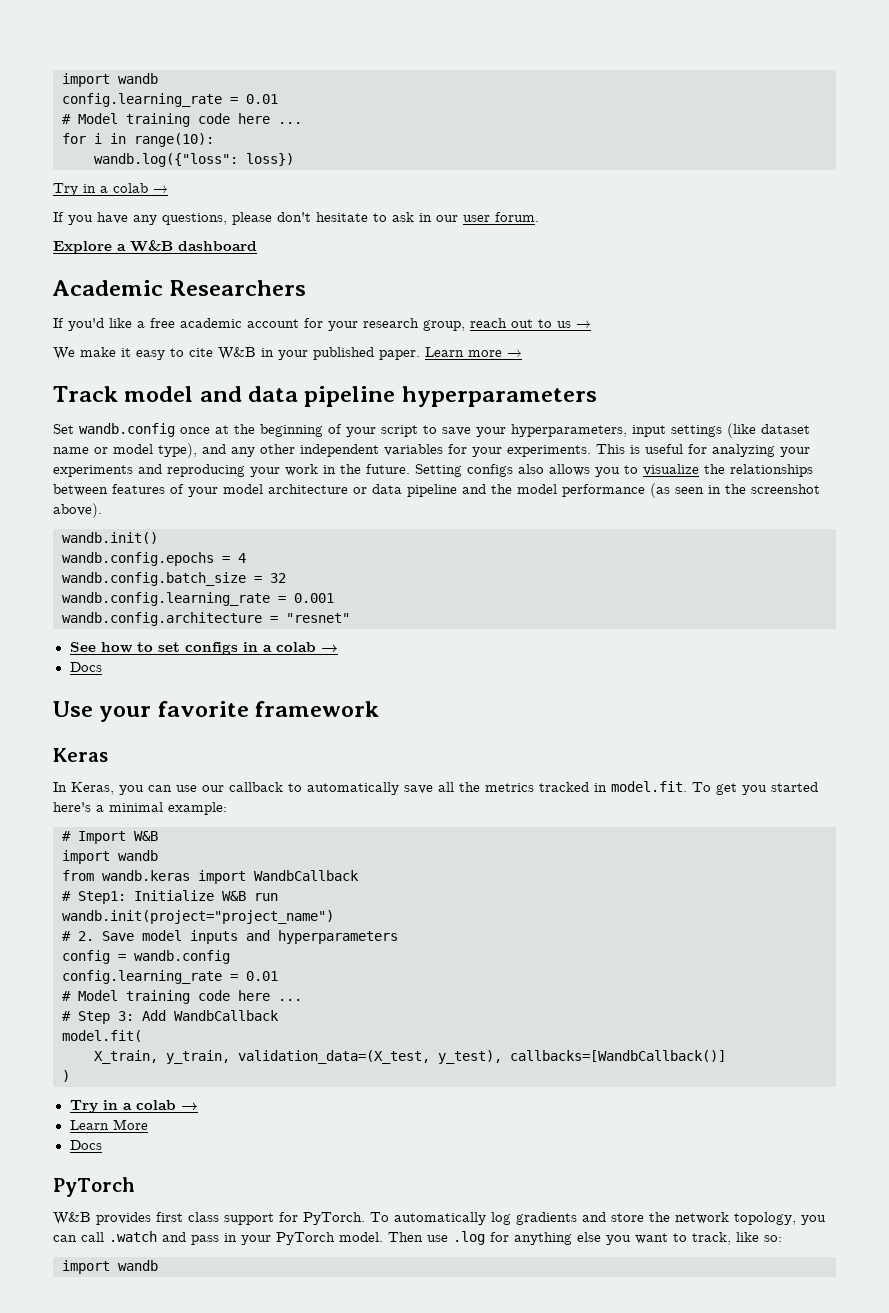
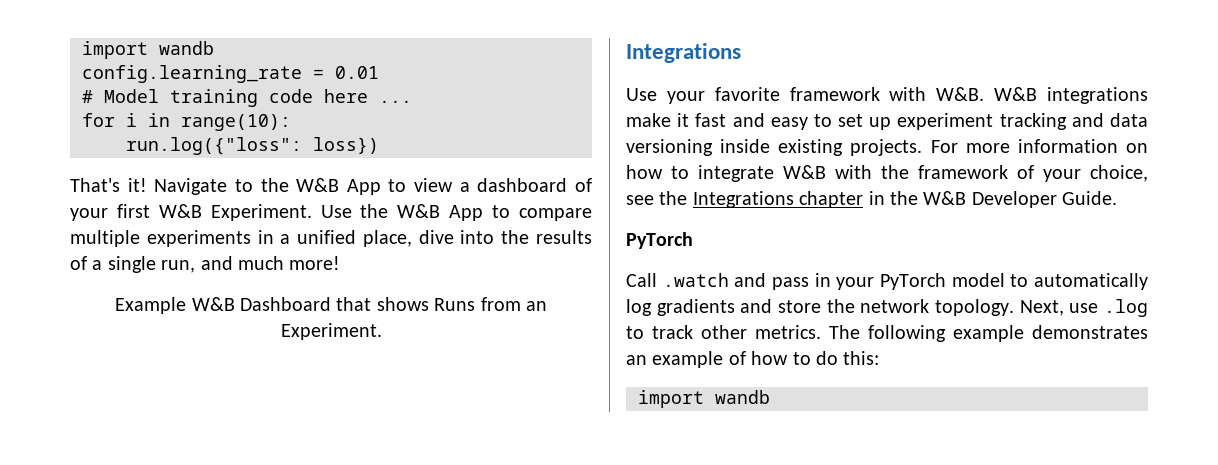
- wandb.log({"loss": loss})
- Try in a colab →
- If you have any questions, please don't hesitate to ask in our user forum.
- Explore a W&B dashboard
- Academic Researchers
- If you'd like a free academic account for your research group, reach out to us →
- We make it easy to cite W&B in your published paper. Learn more →
- Track model and data pipeline hyperparameters
- Set wandb.config once at the beginning of your script to save your hyperparameters, input settings (like dataset name or model type), and any other independent variables for your experiments. This is useful for analyzing your experiments and reproducing your work in the future. Setting configs also allows you to visualize the relationships between features of your model architecture or data pipeline and the model performance (as seen in the screenshot above).
- wandb.init()
- wandb.config.epochs = 4
- wandb.config.batch_size = 32
- wandb.config.learning_rate = 0.001
- wandb.config.architecture = "resnet"
- See how to set configs in a colab →
- Docs
- Use your favorite framework
- Keras
- In Keras, you can use our callback to automatically save all the metrics tracked in model.fit. To get you started here's a minimal example:
- # Import W&B
- import wandb
- from wandb.keras import WandbCallback
- # Step1: Initialize W&B run
- wandb.init(project="project_name")
- # 2. Save model inputs and hyperparameters
- config = wandb.config
- config.learning_rate = 0.01
- # Model training code here ...
- # Step 3: Add WandbCallback
- model.fit(
- X_train, y_train, validation_data=(X_test, y_test), callbacks=[WandbCallback()]
- )
- Try in a colab →
- Learn More
- Docs
+ run.log({"loss": loss})
+ That's it! Navigate to the W&B App to view a dashboard of your first W&B Experiment. Use the W&B App to compare multiple experiments in a unified place, dive into the results of a single run, and much more!
+ Example W&B Dashboard that shows Runs from an Experiment.
+ Integrations
+ Use your favorite framework with W&B. W&B integrations make it fast and easy to set up experiment tracking and data versioning inside existing projects. For more information on how to integrate W&B with the framework of your choice, see the Integrations chapter in the W&B Developer Guide.
  PyTorch
- W&B provides first class support for PyTorch. To automatically log gradients and store the network topology, you can call .watch and pass in your PyTorch model. Then use .log for anything else you want to track, like so:
+ Call .watch and pass in your PyTorch model to automatically log gradients and store the network topology. Next, use .log to track other metrics. The following example demonstrates an example of how to do this:

